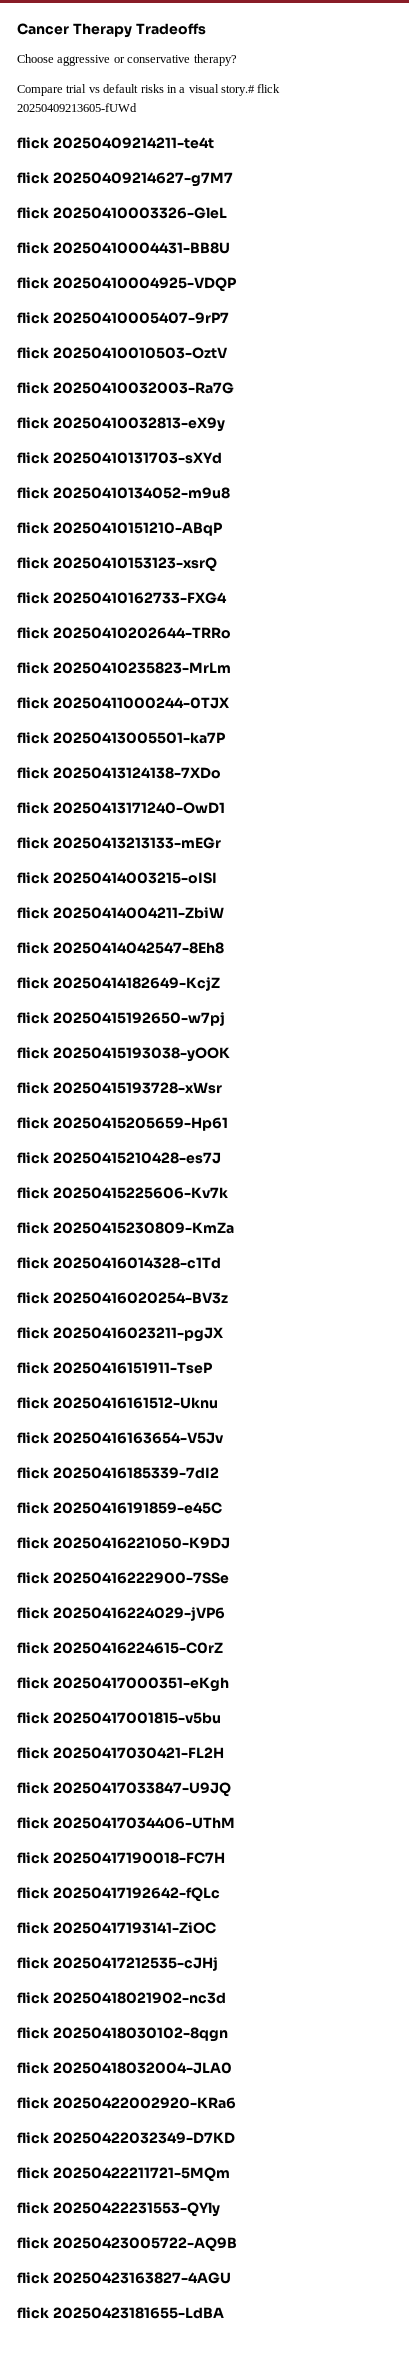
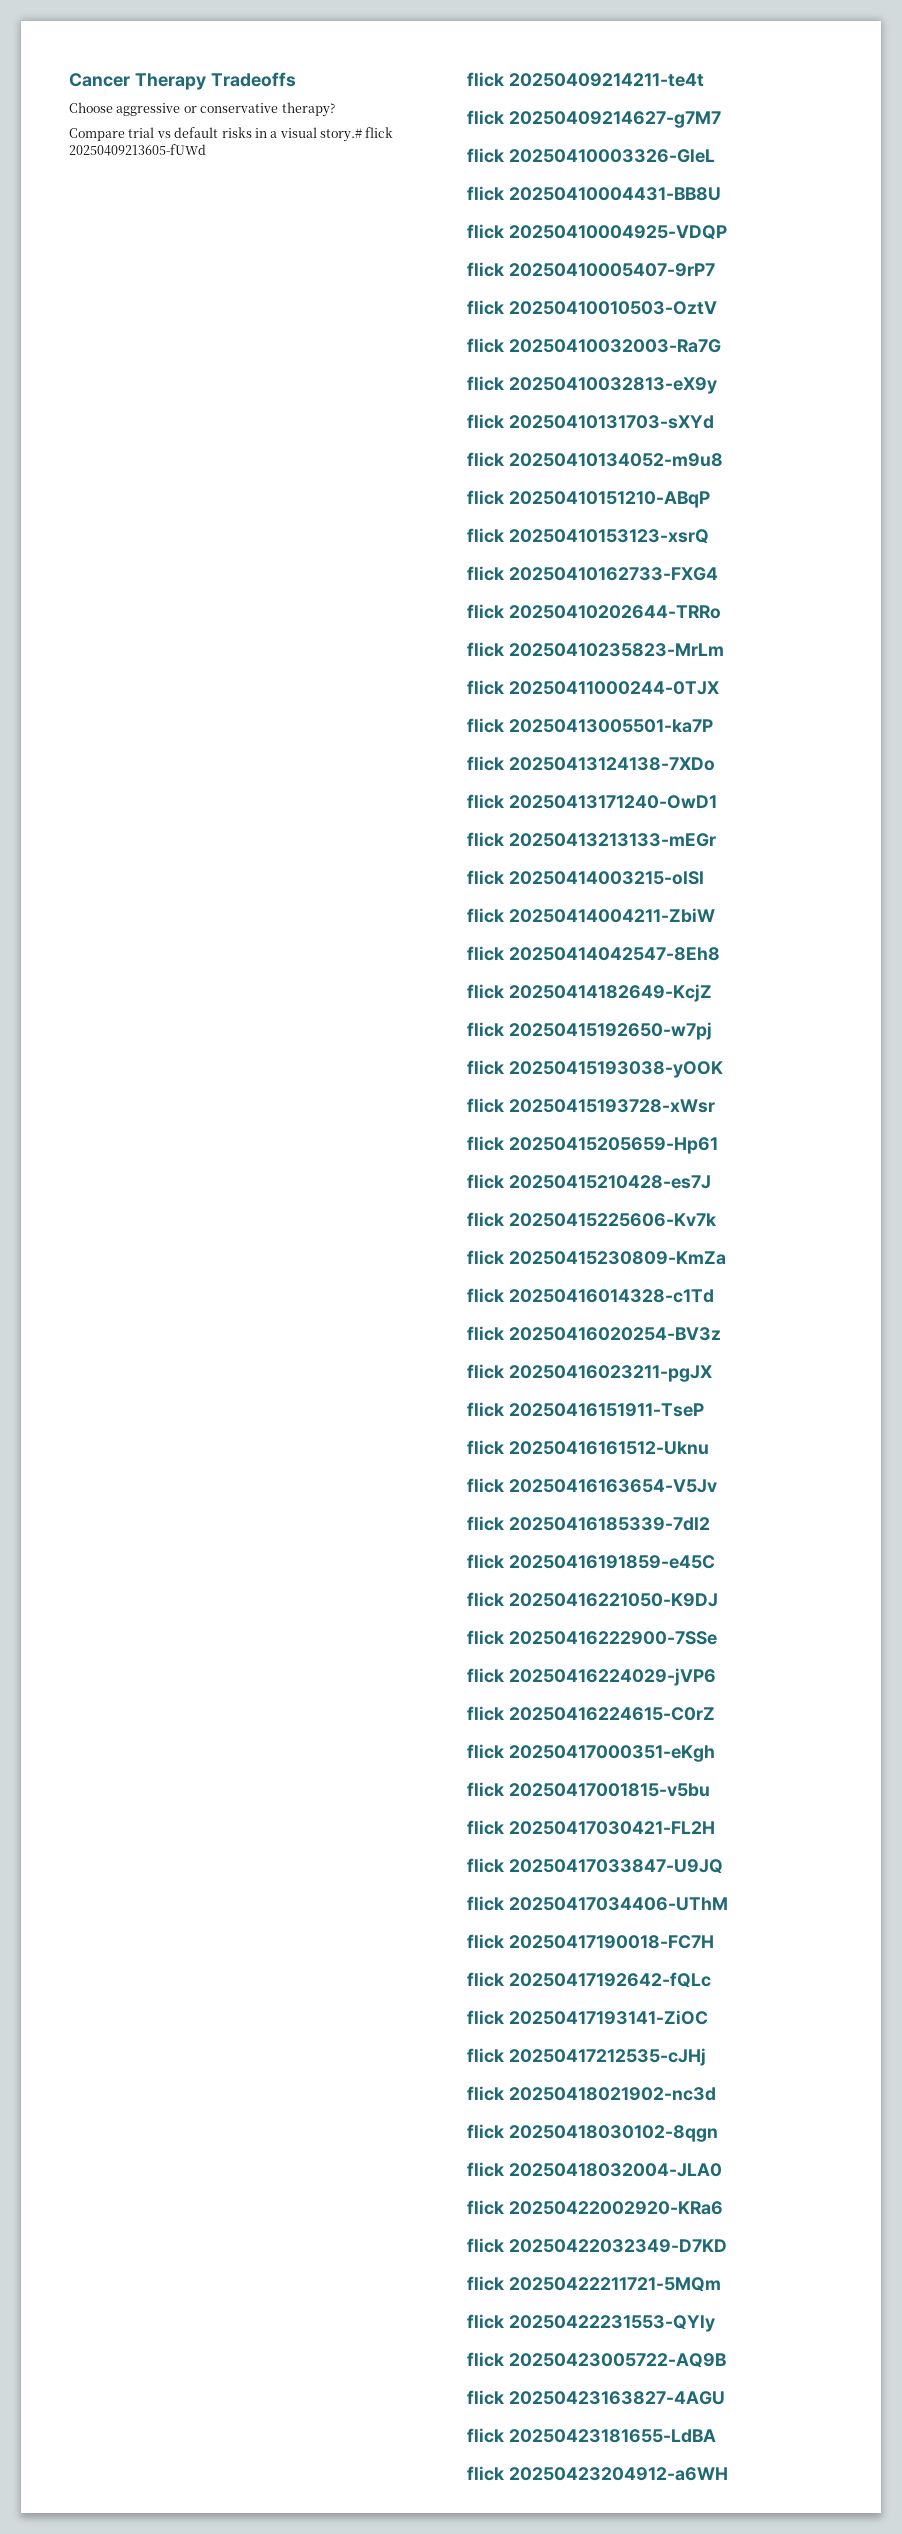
+ flick 20250423204912-a6WH

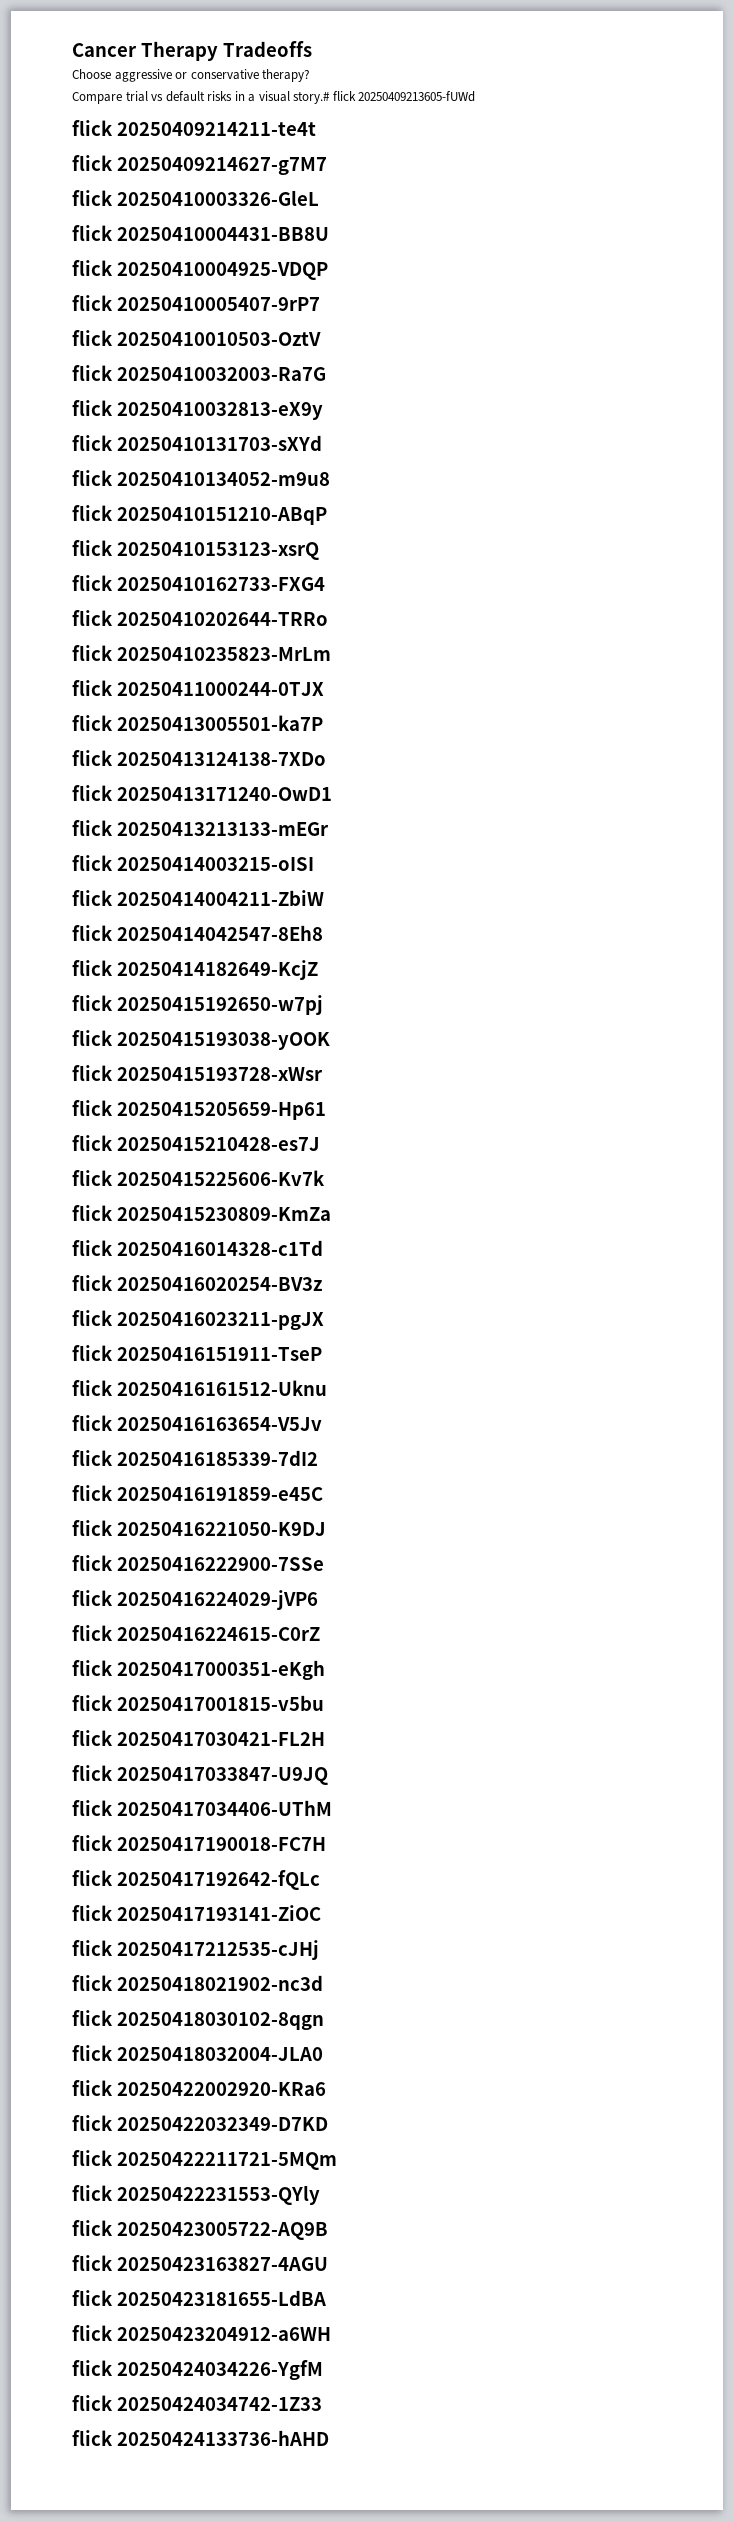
+ flick 20250424034226-YgfM
+ flick 20250424034742-1Z33
+ flick 20250424133736-hAHD

